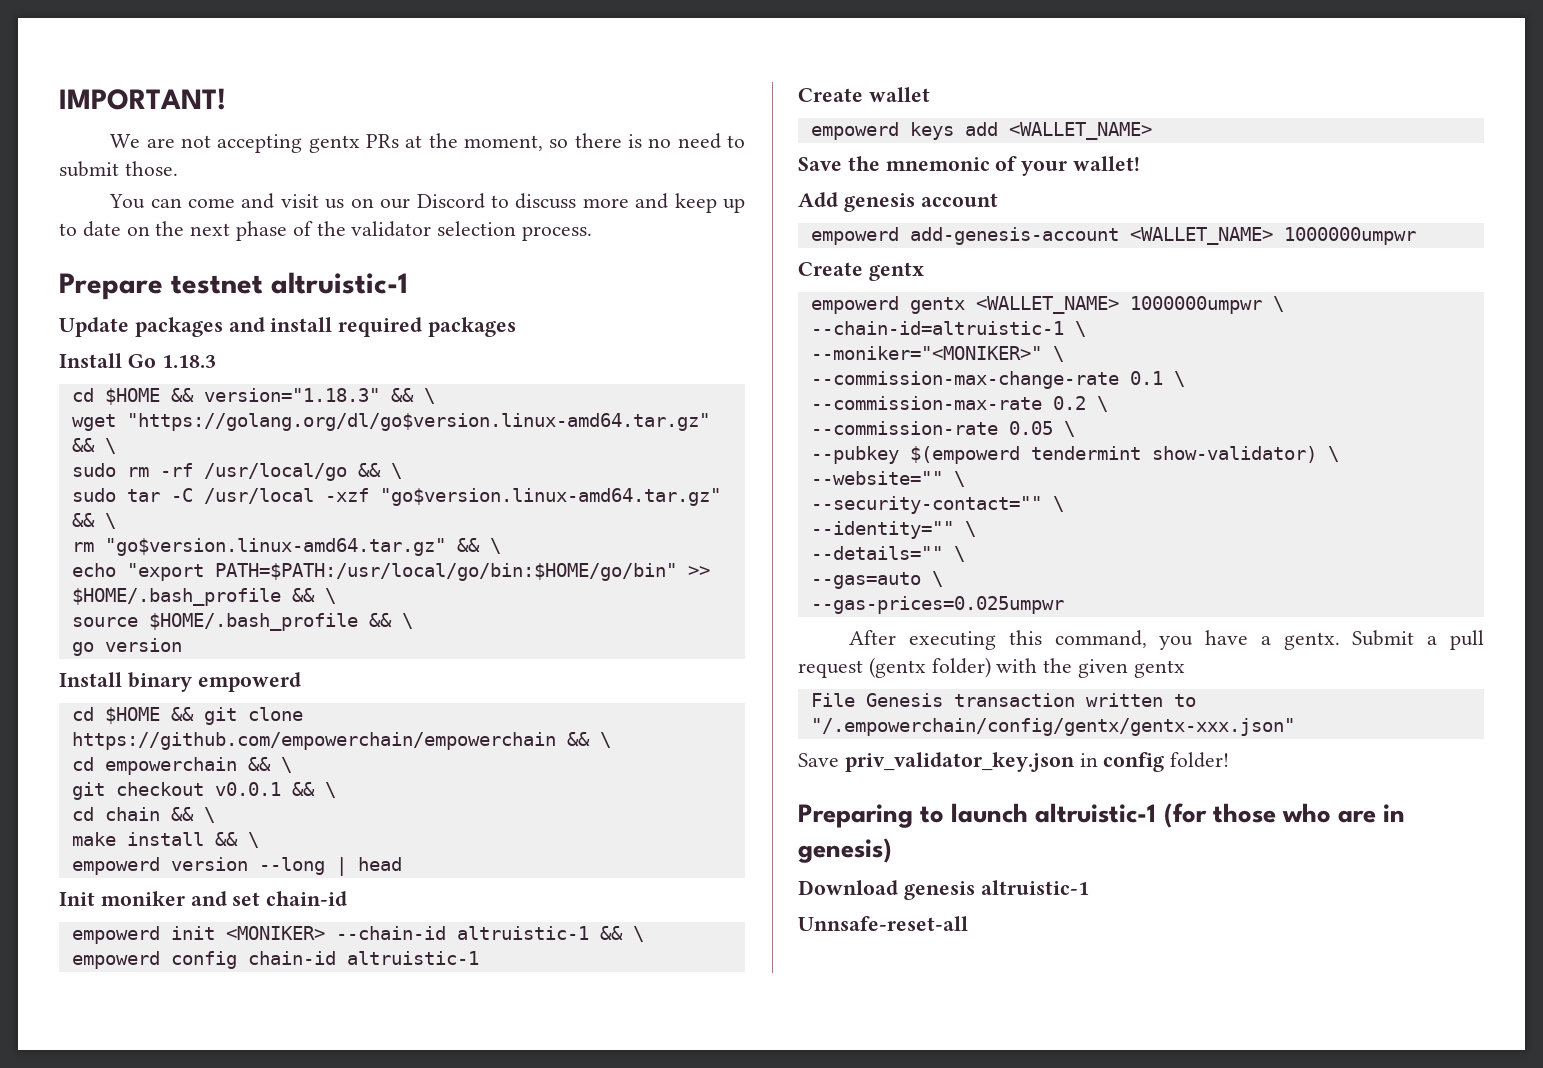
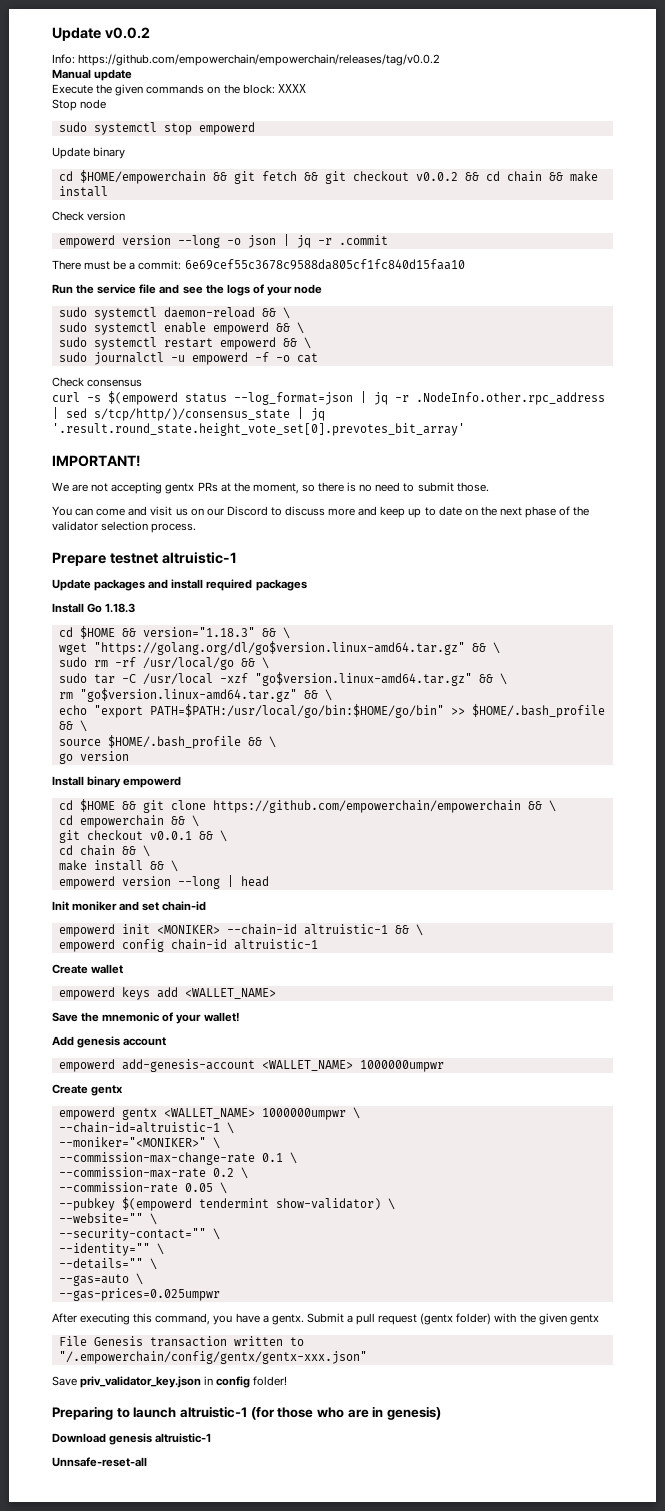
+ Update v0.0.2
+ Info: https://github.com/empowerchain/empowerchain/releases/tag/v0.0.2
+ Manual update
+ Execute the given commands on the block: XXXX
+ Stop node
+ sudo systemctl stop empowerd
+ Update binary
+ cd $HOME/empowerchain && git fetch && git checkout v0.0.2 && cd chain && make install
+ Check version
+ empowerd version --long -o json | jq -r .commit
+ There must be a commit: 6e69cef55c3678c9588da805cf1fc840d15faa10
+ Run the service file and see the logs of your node
+ sudo systemctl daemon-reload && \
+ sudo systemctl enable empowerd && \
+ sudo systemctl restart empowerd && \
+ sudo journalctl -u empowerd -f -o cat
+ Check consensus
+ curl -s $(empowerd status --log_format=json | jq -r .NodeInfo.other.rpc_address | sed s/tcp/http/)/consensus_state | jq '.result.round_state.height_vote_set[0].prevotes_bit_array'

